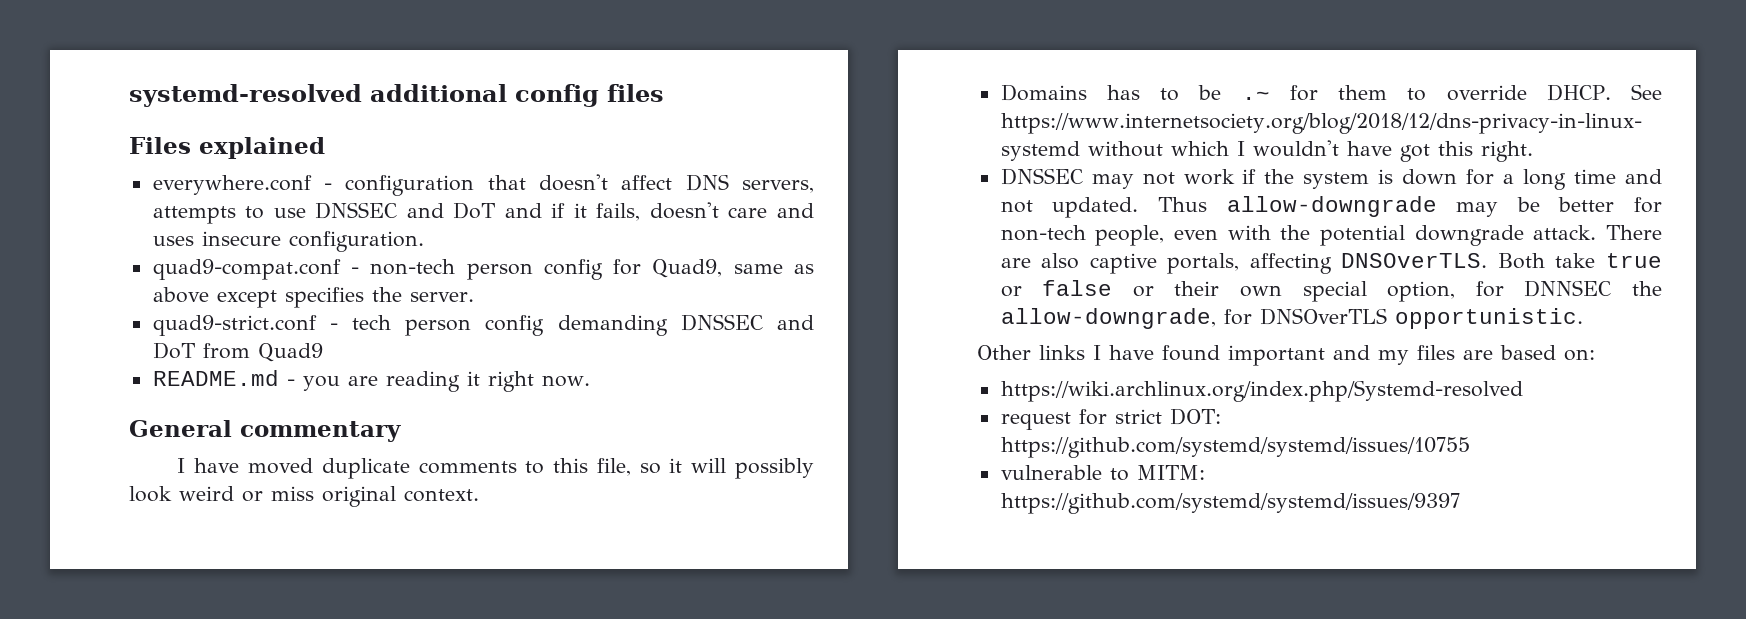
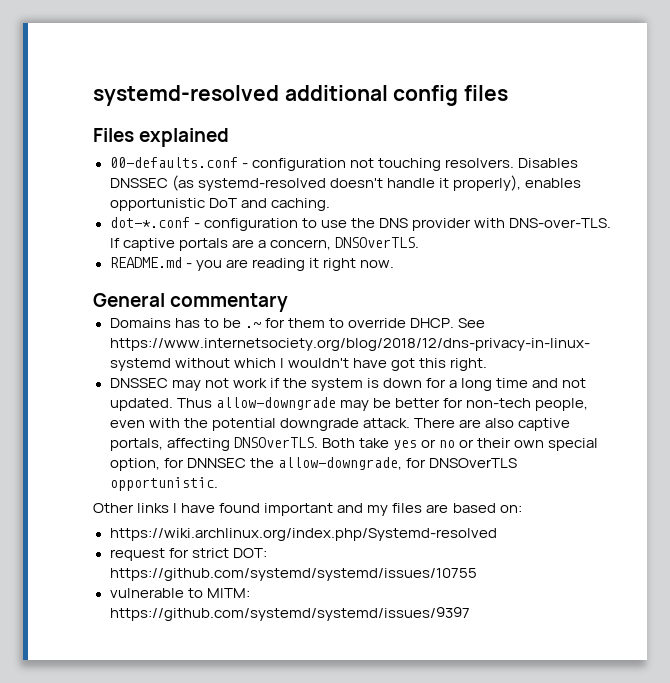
- everywhere.conf - configuration that doesn't affect DNS servers, attempts to use DNSSEC and DoT and if it fails, doesn't care and uses insecure configuration.
- quad9-compat.conf - non-tech person config for Quad9, same as above except specifies the server.
- quad9-strict.conf - tech person config demanding DNSSEC and DoT from Quad9
+ 00-defaults.conf - configuration not touching resolvers. Disables DNSSEC (as systemd-resolved doesn't handle it properly), enables opportunistic DoT and caching.
+ dot-*.conf - configuration to use the DNS provider with DNS-over-TLS. If captive portals are a concern, DNSOverTLS.
- I have moved duplicate comments to this file, so it will possibly look weird or miss original context.
- Both take true or false or their own special option, for DNNSEC the allow-downgrade, for DNSOverTLS opportunistic.
+ Both take yes or no or their own special option, for DNNSEC the allow-downgrade, for DNSOverTLS opportunistic.

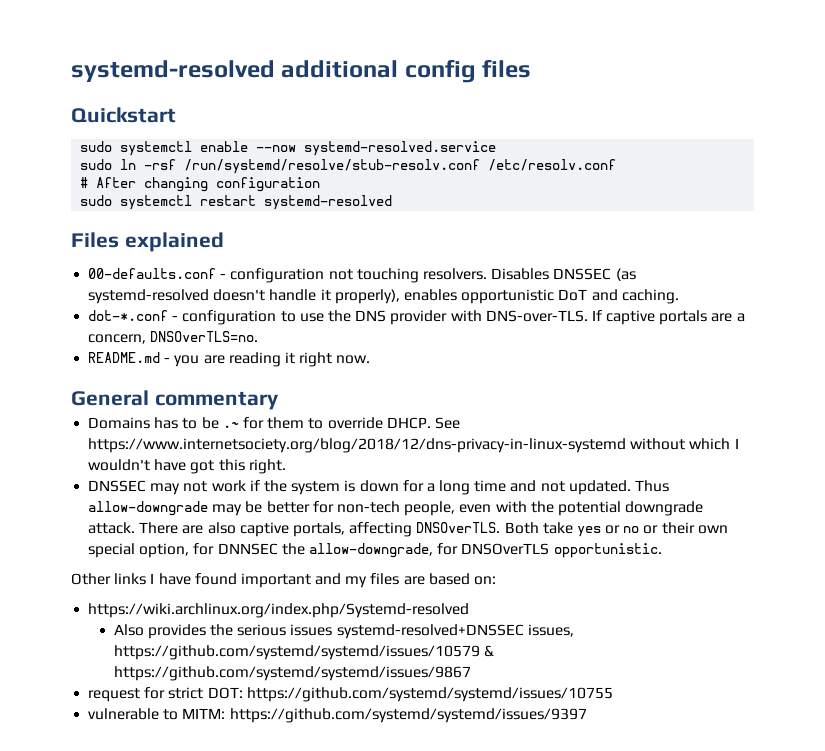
+ Quickstart
+ sudo systemctl enable --now systemd-resolved.service
+ sudo ln -rsf /run/systemd/resolve/stub-resolv.conf /etc/resolv.conf
+ # After changing configuration
+ sudo systemctl restart systemd-resolved
- If captive portals are a concern, DNSOverTLS.
+ If captive portals are a concern, DNSOverTLS=no.
+ Also provides the serious issues systemd-resolved+DNSSEC issues, https://github.com/systemd/systemd/issues/10579 & https://github.com/systemd/systemd/issues/9867

